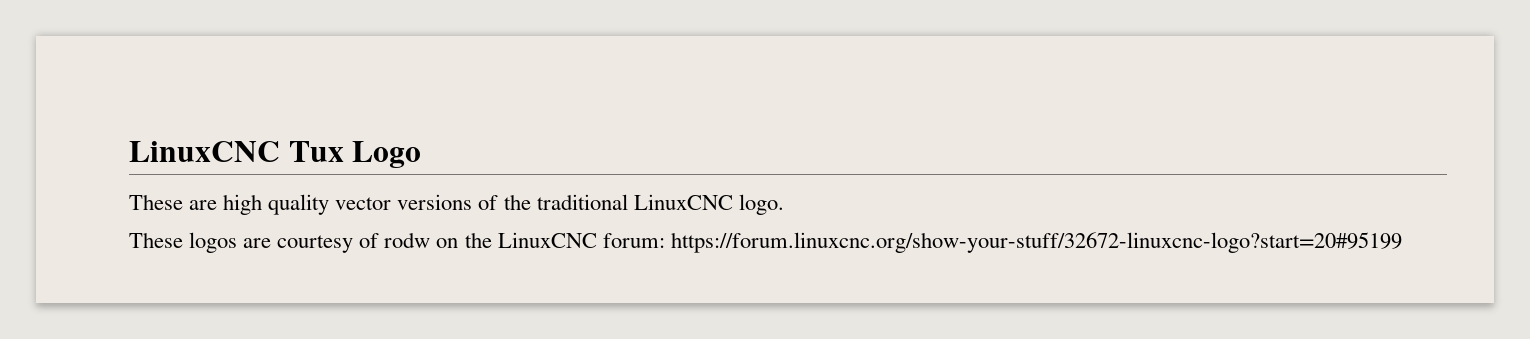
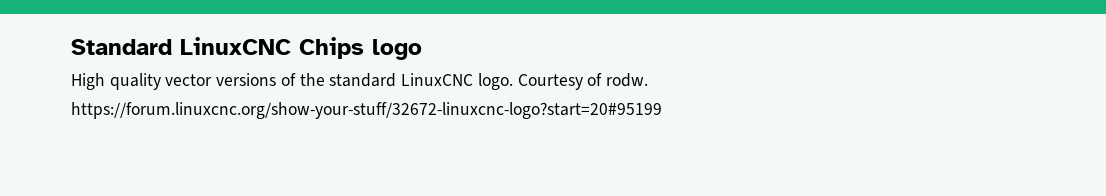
- LinuxCNC Tux Logo
- These are high quality vector versions of the traditional LinuxCNC logo.
- These logos are courtesy of rodw on the LinuxCNC forum: https://forum.linuxcnc.org/show-your-stuff/32672-linuxcnc-logo?start=20#95199
+ Standard LinuxCNC Chips logo
+ High quality vector versions of the standard LinuxCNC logo. Courtesy of rodw.
+ https://forum.linuxcnc.org/show-your-stuff/32672-linuxcnc-logo?start=20#95199

